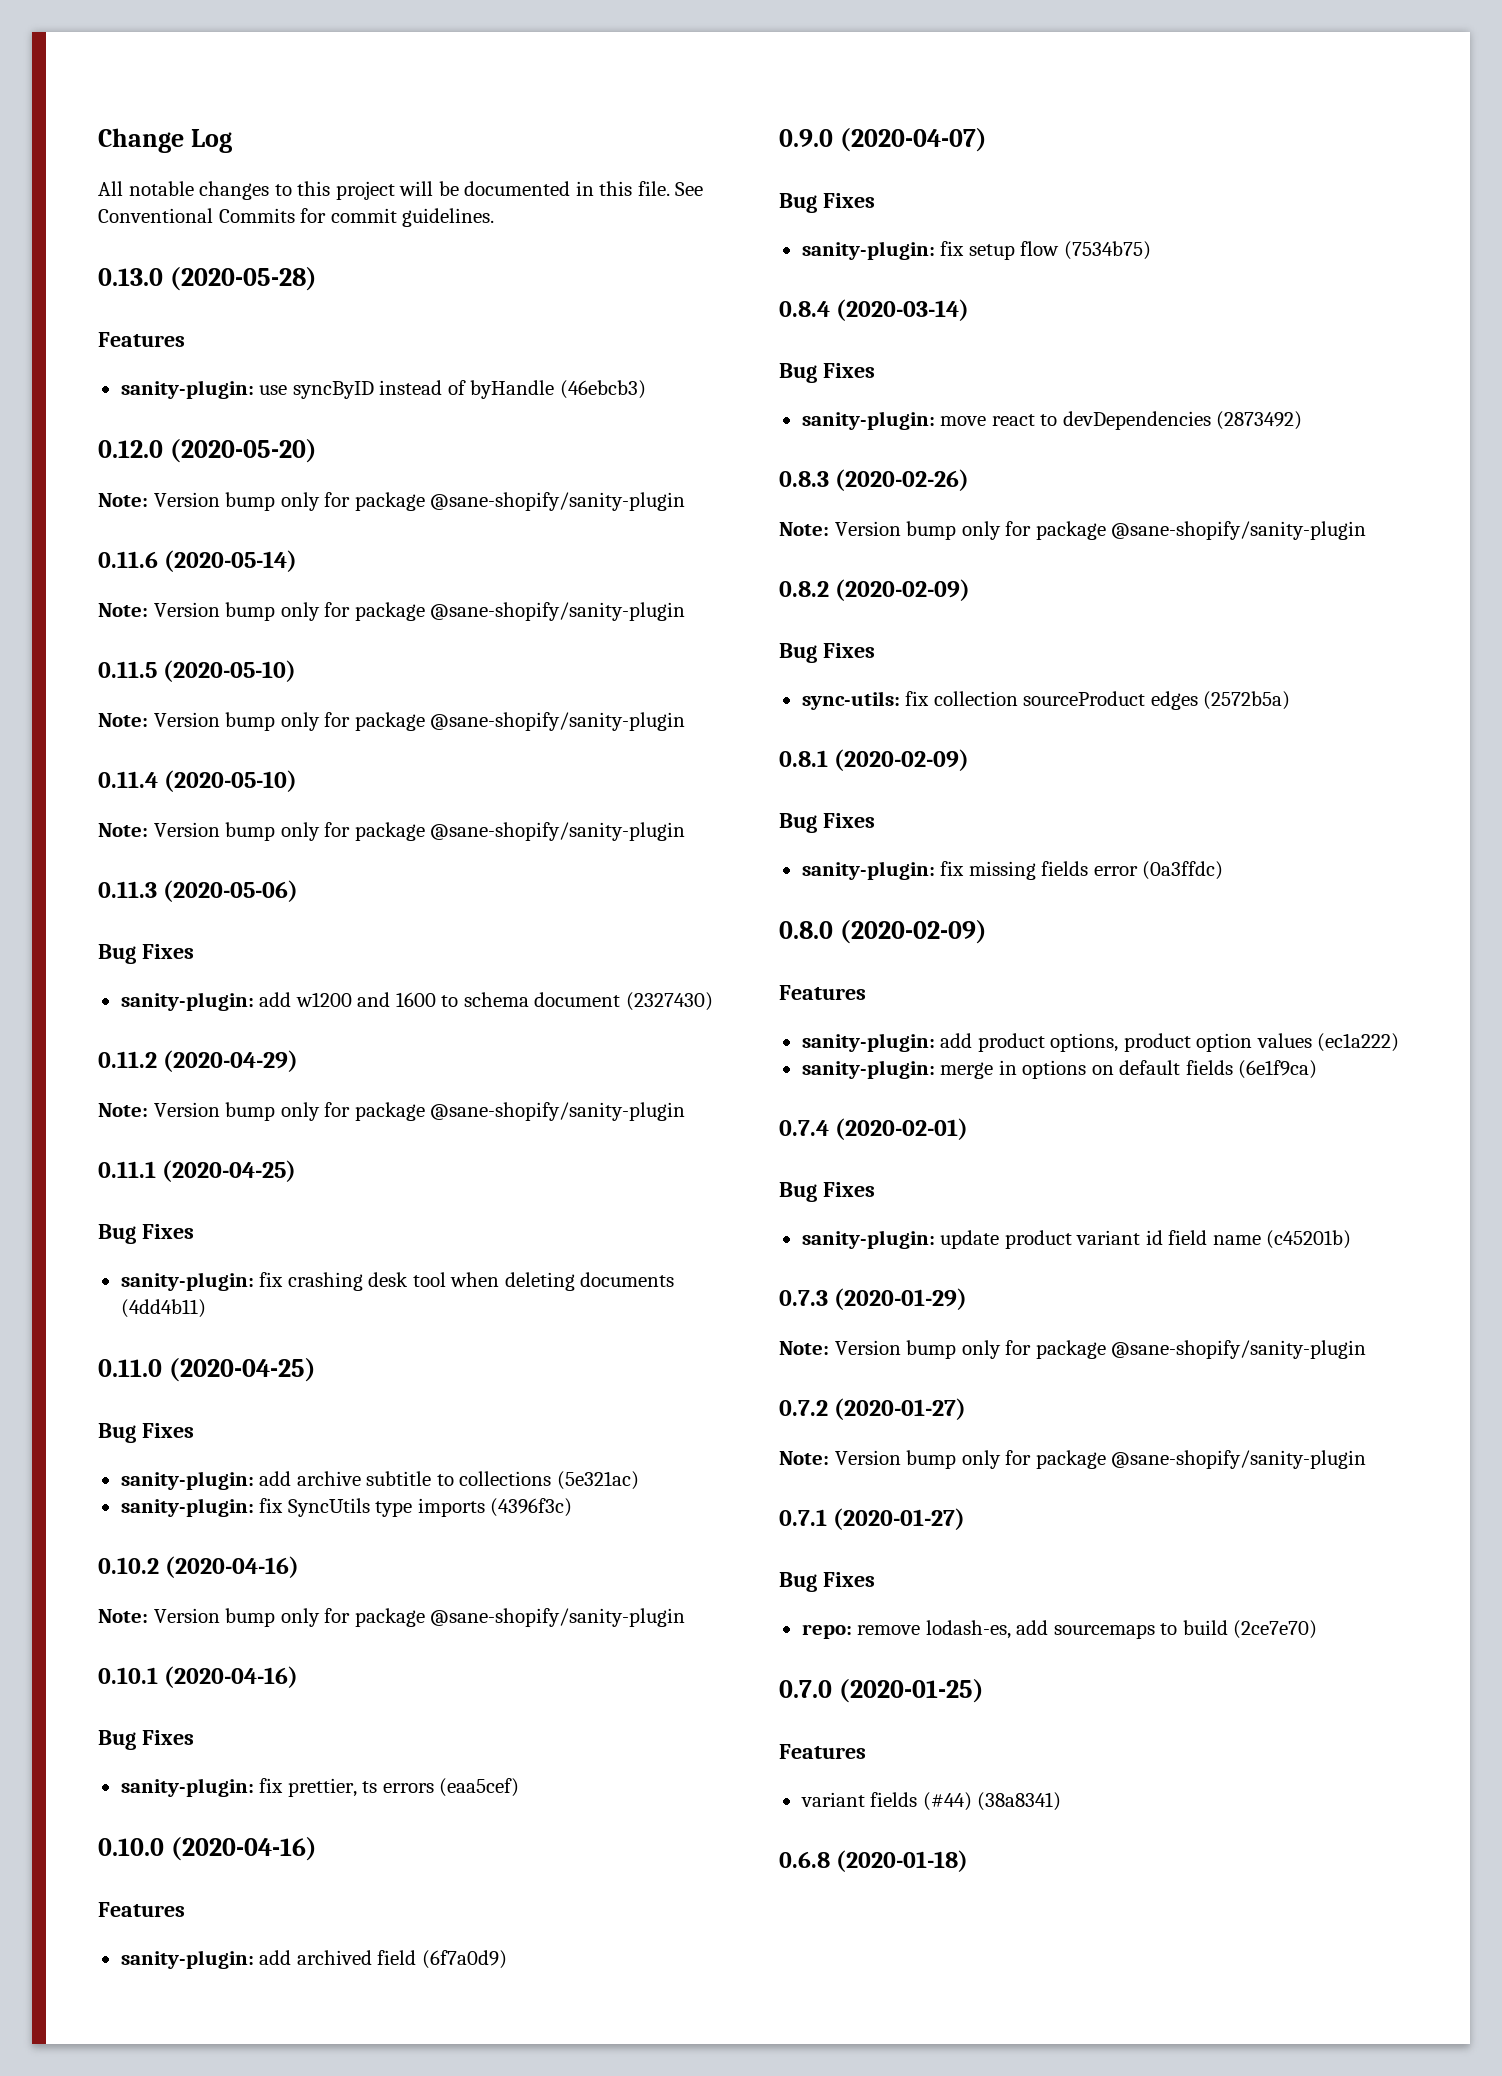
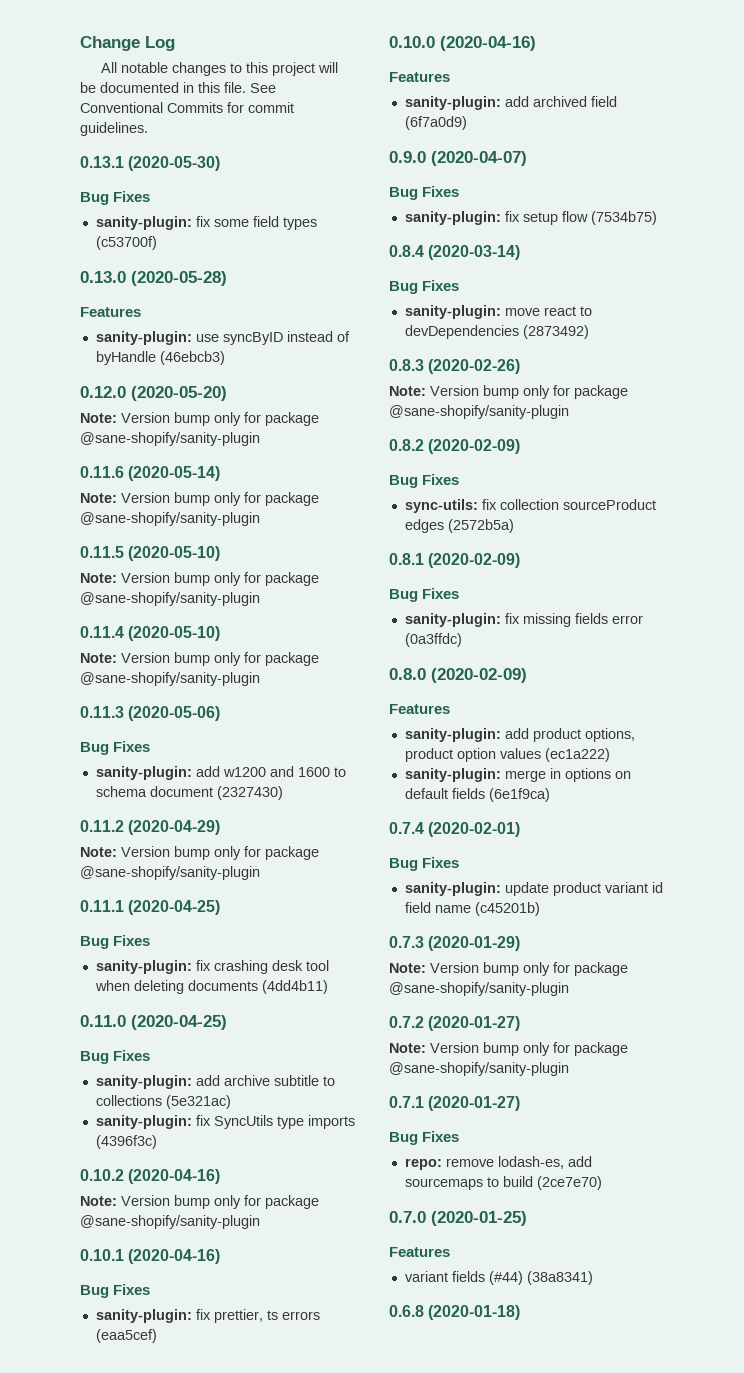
+ 0.13.1 (2020-05-30)
+ Bug Fixes
+ sanity-plugin: fix some field types (c53700f)

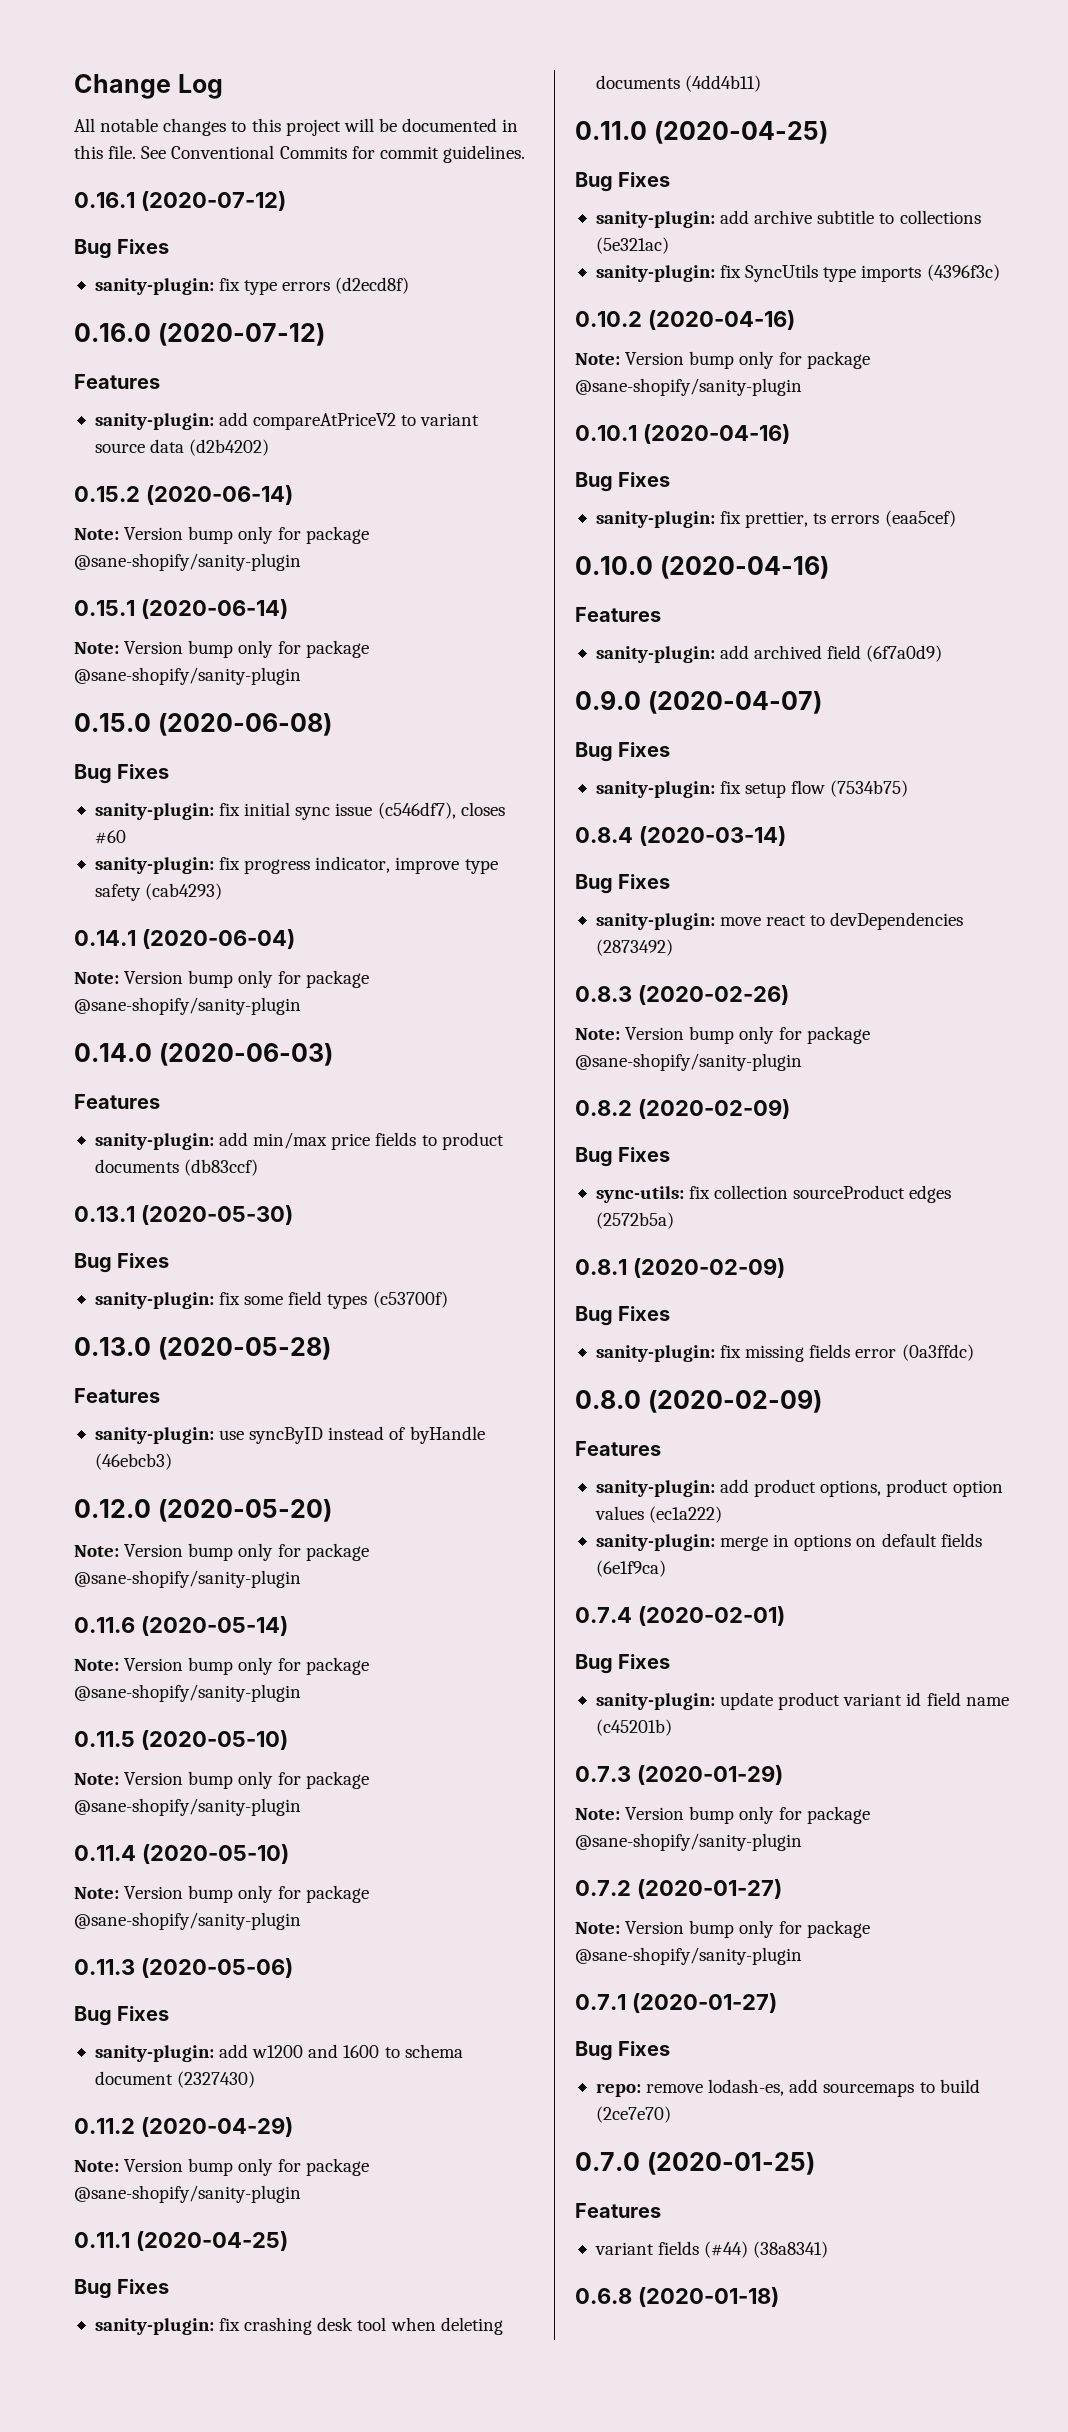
+ 0.16.1 (2020-07-12)
+ Bug Fixes
+ sanity-plugin: fix type errors (d2ecd8f)
+ 0.16.0 (2020-07-12)
+ Features
+ sanity-plugin: add compareAtPriceV2 to variant source data (d2b4202)
+ 0.15.2 (2020-06-14)
+ Note: Version bump only for package @sane-shopify/sanity-plugin
+ 0.15.1 (2020-06-14)
+ Note: Version bump only for package @sane-shopify/sanity-plugin
+ 0.15.0 (2020-06-08)
+ Bug Fixes
+ sanity-plugin: fix initial sync issue (c546df7), closes #60
+ sanity-plugin: fix progress indicator, improve type safety (cab4293)
+ 0.14.1 (2020-06-04)
+ Note: Version bump only for package @sane-shopify/sanity-plugin
+ 0.14.0 (2020-06-03)
+ Features
+ sanity-plugin: add min/max price fields to product documents (db83ccf)

